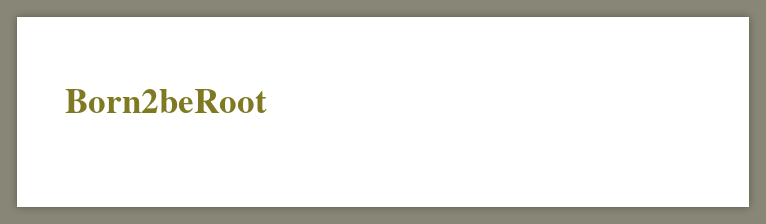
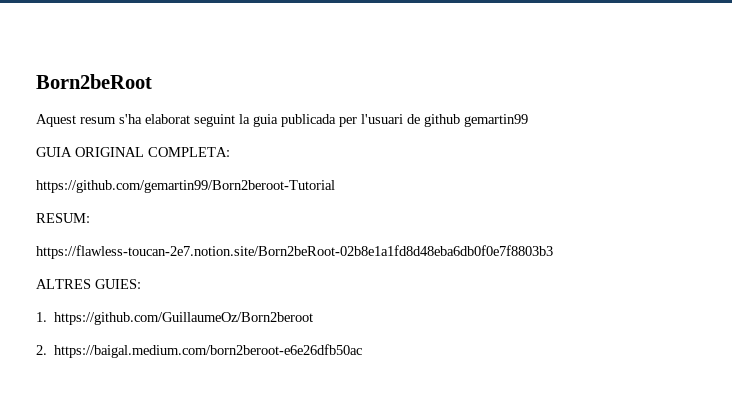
+ Aquest resum s'ha elaborat seguint la guia publicada per l'usuari de github gemartin99
+ GUIA ORIGINAL COMPLETA:
+ https://github.com/gemartin99/Born2beroot-Tutorial
+ RESUM:
+ https://flawless-toucan-2e7.notion.site/Born2beRoot-02b8e1a1fd8d48eba6db0f0e7f8803b3
+ ALTRES GUIES:
+ 1. https://github.com/GuillaumeOz/Born2beroot
+ 2. https://baigal.medium.com/born2beroot-e6e26dfb50ac

